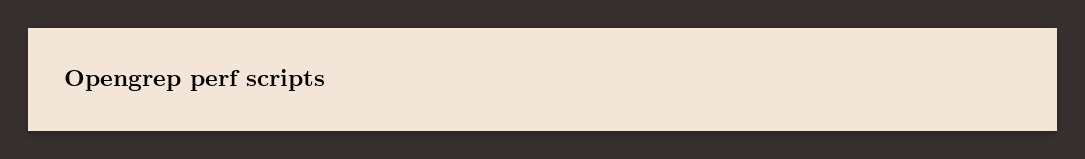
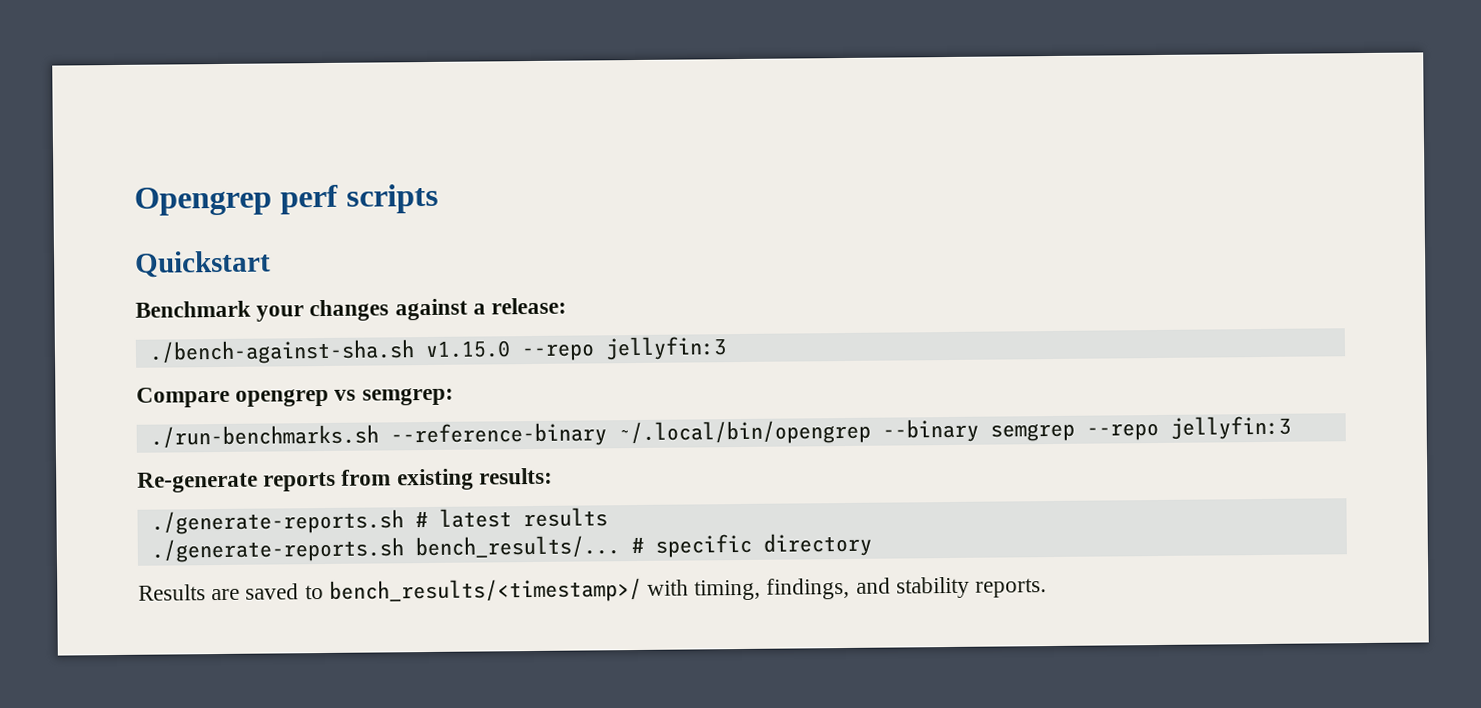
+ Quickstart
+ Benchmark your changes against a release:
+ ./bench-against-sha.sh v1.15.0 --repo jellyfin:3
+ Compare opengrep vs semgrep:
+ ./run-benchmarks.sh --reference-binary ~/.local/bin/opengrep --binary semgrep --repo jellyfin:3
+ Re-generate reports from existing results:
+ ./generate-reports.sh # latest results
+ ./generate-reports.sh bench_results/... # specific directory
+ Results are saved to bench_results/<timestamp>/ with timing, findings, and stability reports.

